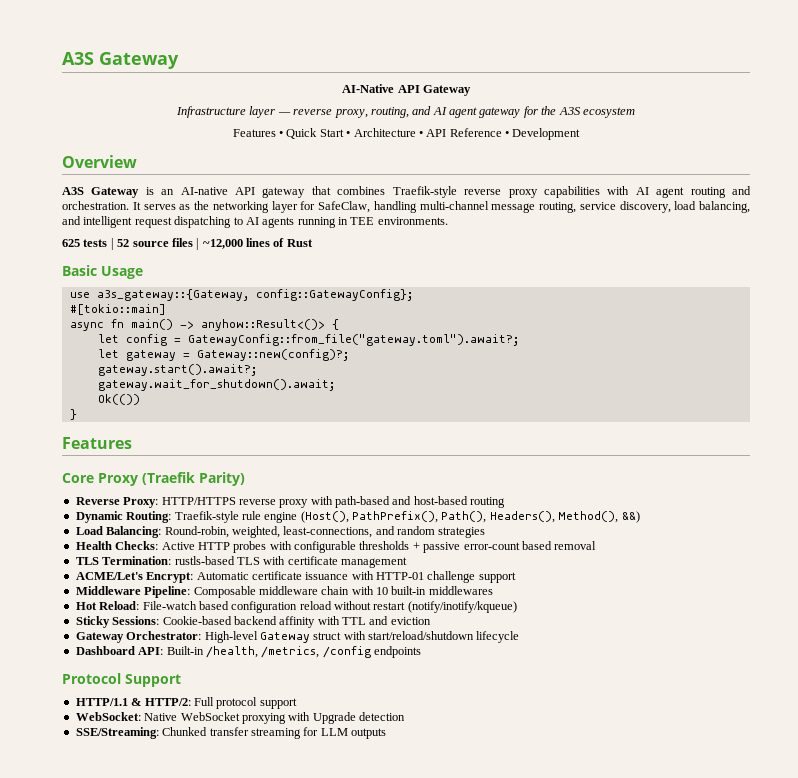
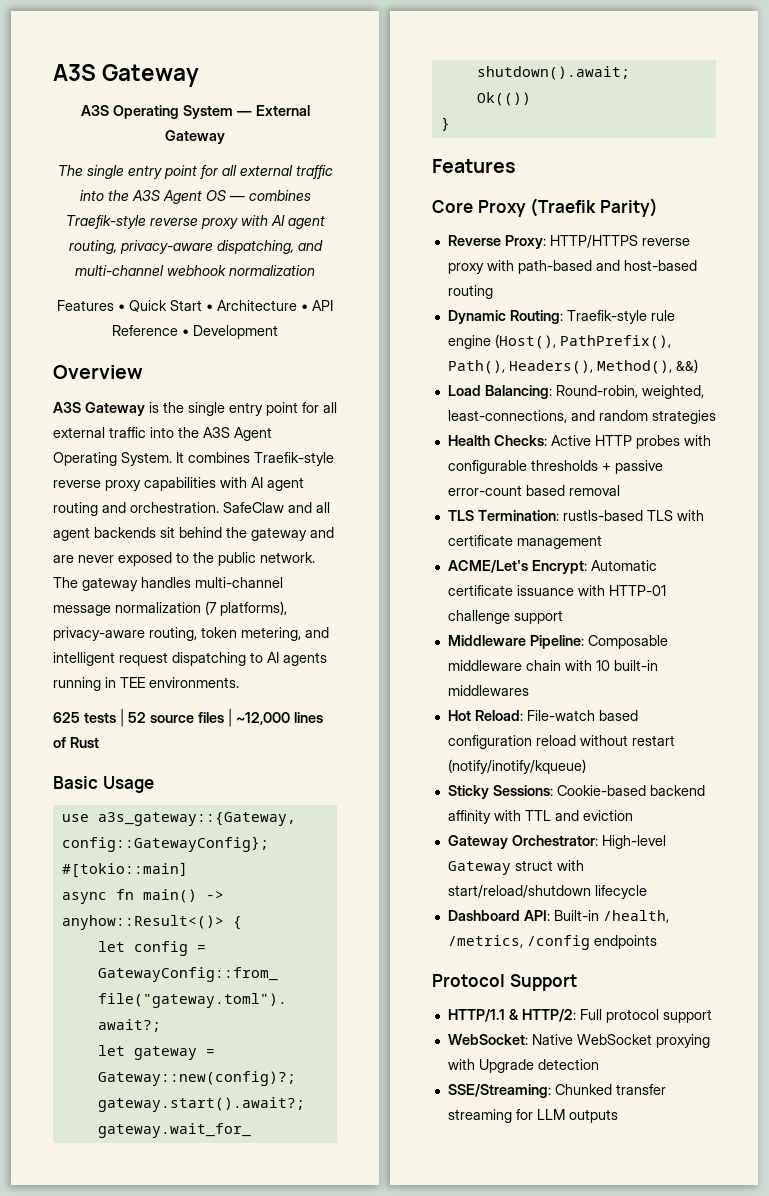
- AI-Native API Gateway
- Infrastructure layer — reverse proxy, routing, and AI agent gateway for the A3S ecosystem
+ A3S Operating System — External Gateway
+ The single entry point for all external traffic into the A3S Agent OS — combines Traefik-style reverse proxy with AI agent routing, privacy-aware dispatching, and multi-channel webhook normalization
- A3S Gateway is an AI-native API gateway that combines Traefik-style reverse proxy capabilities with AI agent routing and orchestration.
+ A3S Gateway is the single entry point for all external traffic into the A3S Agent Operating System. It combines Traefik-style reverse proxy capabilities with AI agent routing and orchestration.
- It serves as the networking layer for SafeClaw, handling multi-channel message routing, service discovery, load balancing, and intelligent request dispatching to AI agents running in TEE environments.
+ SafeClaw and all agent backends sit behind the gateway and are never exposed to the public network. The gateway handles multi-channel message normalization (7 platforms), privacy-aware routing, token metering, and intelligent request dispatching to AI agents running in TEE environments.

